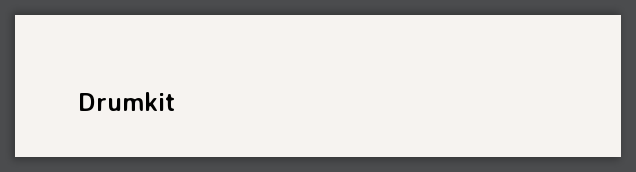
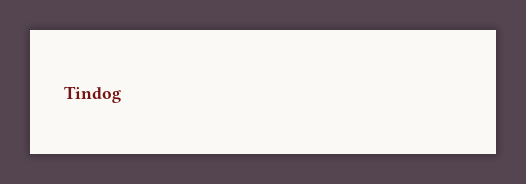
- Drumkit
+ Tindog

